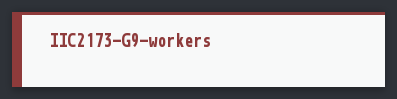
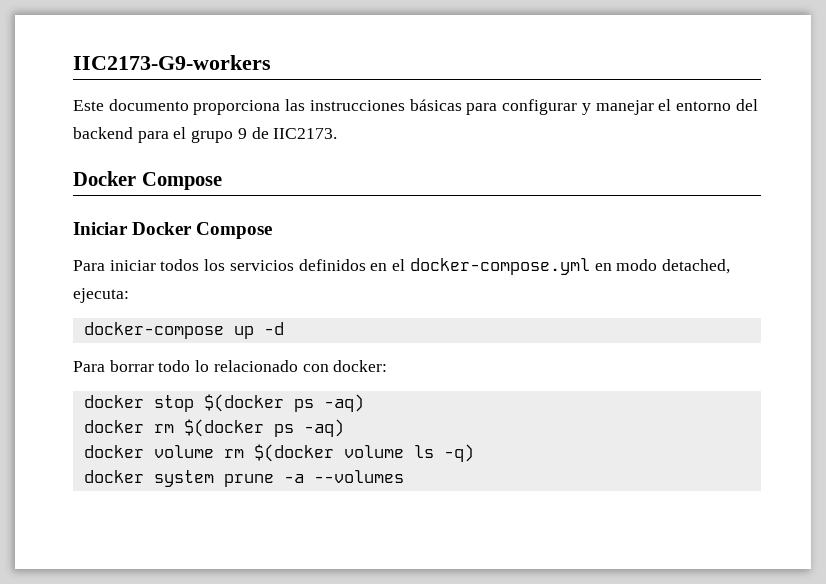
+ Este documento proporciona las instrucciones básicas para configurar y manejar el entorno del backend para el grupo 9 de IIC2173.
+ Docker Compose
+ Iniciar Docker Compose
+ Para iniciar todos los servicios definidos en el docker-compose.yml en modo detached, ejecuta:
+ docker-compose up -d
+ Para borrar todo lo relacionado con docker:
+ docker stop $(docker ps -aq)
+ docker rm $(docker ps -aq)
+ docker volume rm $(docker volume ls -q)
+ docker system prune -a --volumes

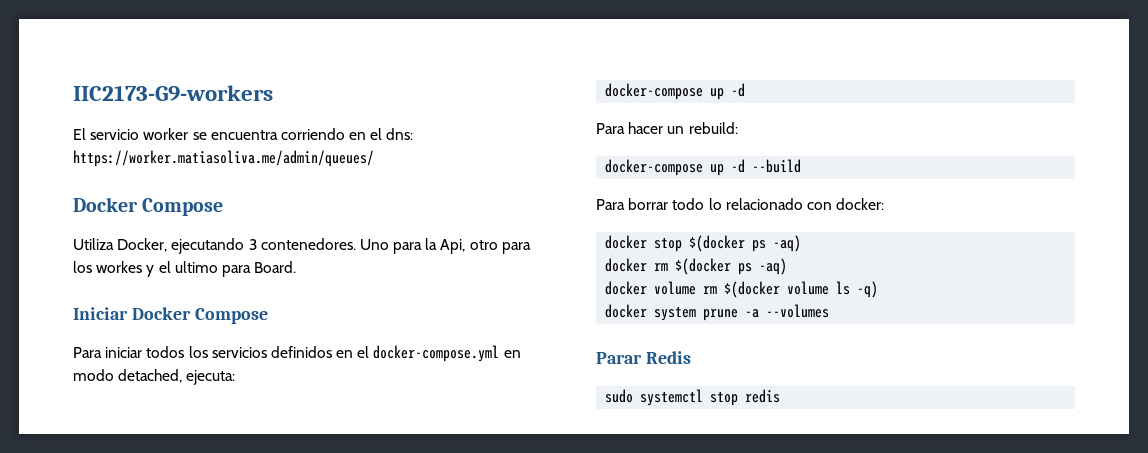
- Este documento proporciona las instrucciones básicas para configurar y manejar el entorno del backend para el grupo 9 de IIC2173.
+ El servicio worker se encuentra corriendo en el dns: https://worker.matiasoliva.me/admin/queues/
  Docker Compose
+ Utiliza Docker, ejecutando 3 contenedores. Uno para la Api, otro para los workes y el ultimo para Board.
+ Para hacer un rebuild:
+ docker-compose up -d --build
+ Parar Redis
+ sudo systemctl stop redis

